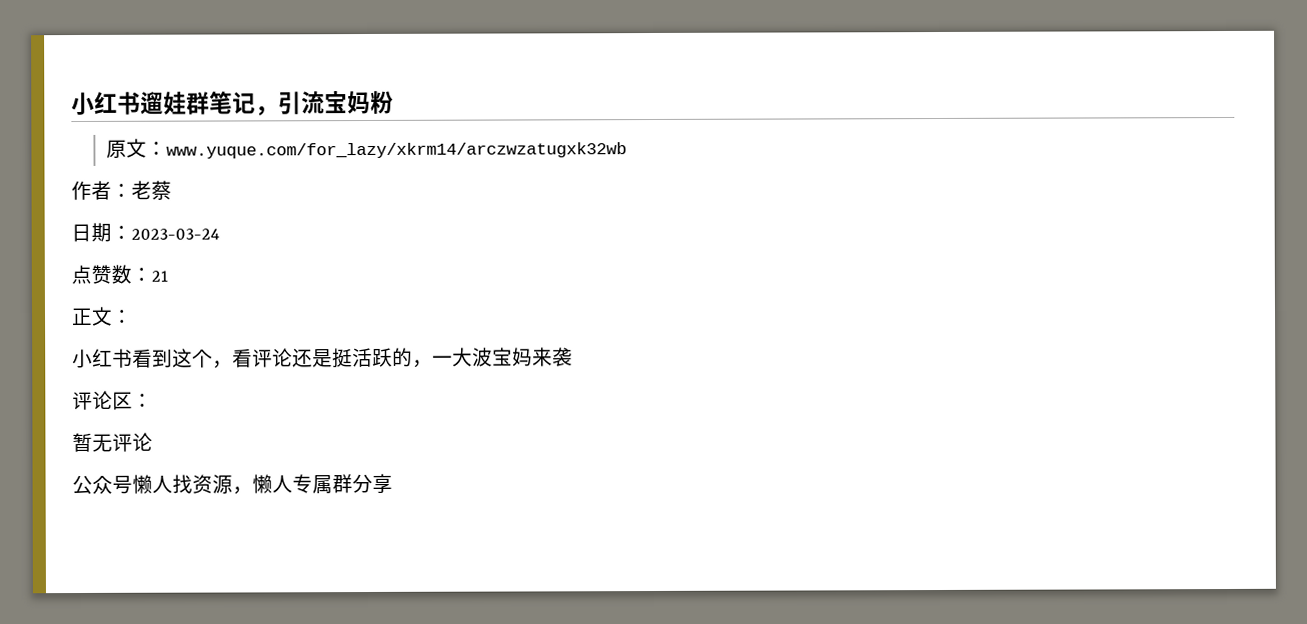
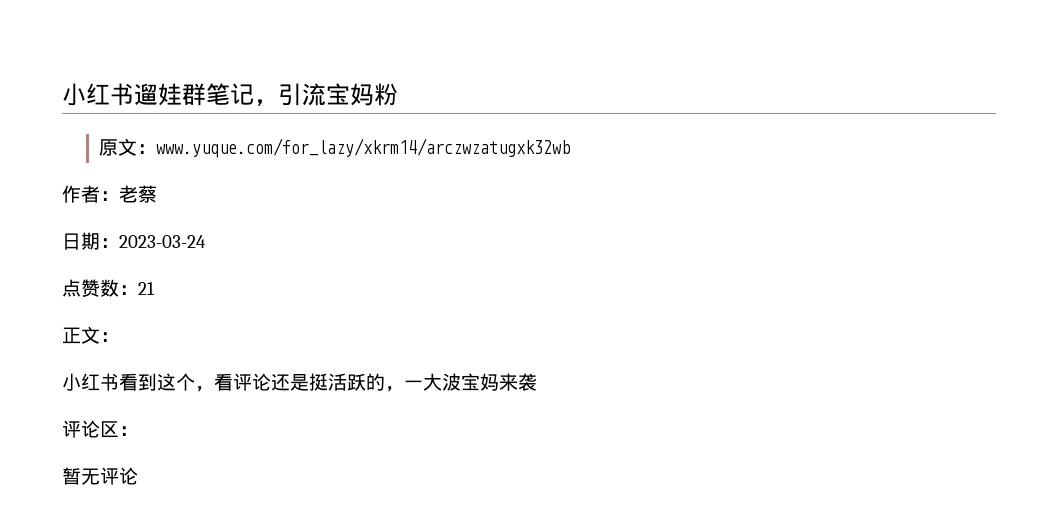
- 公众号懒人找资源，懒人专属群分享

